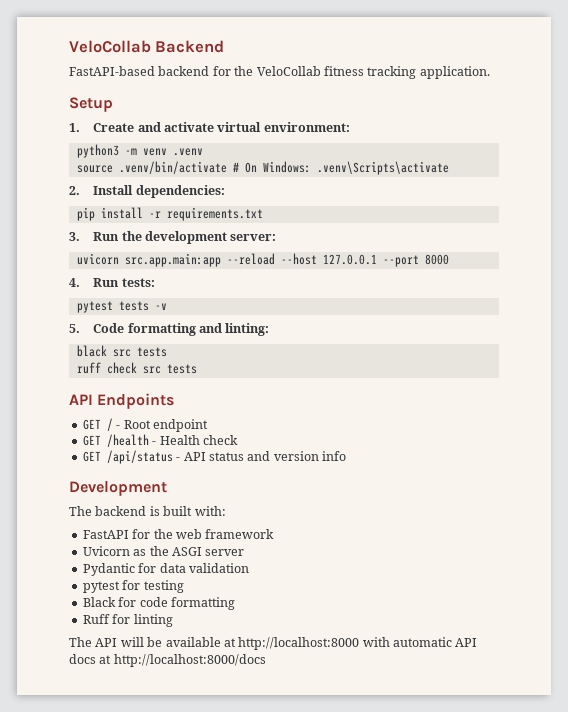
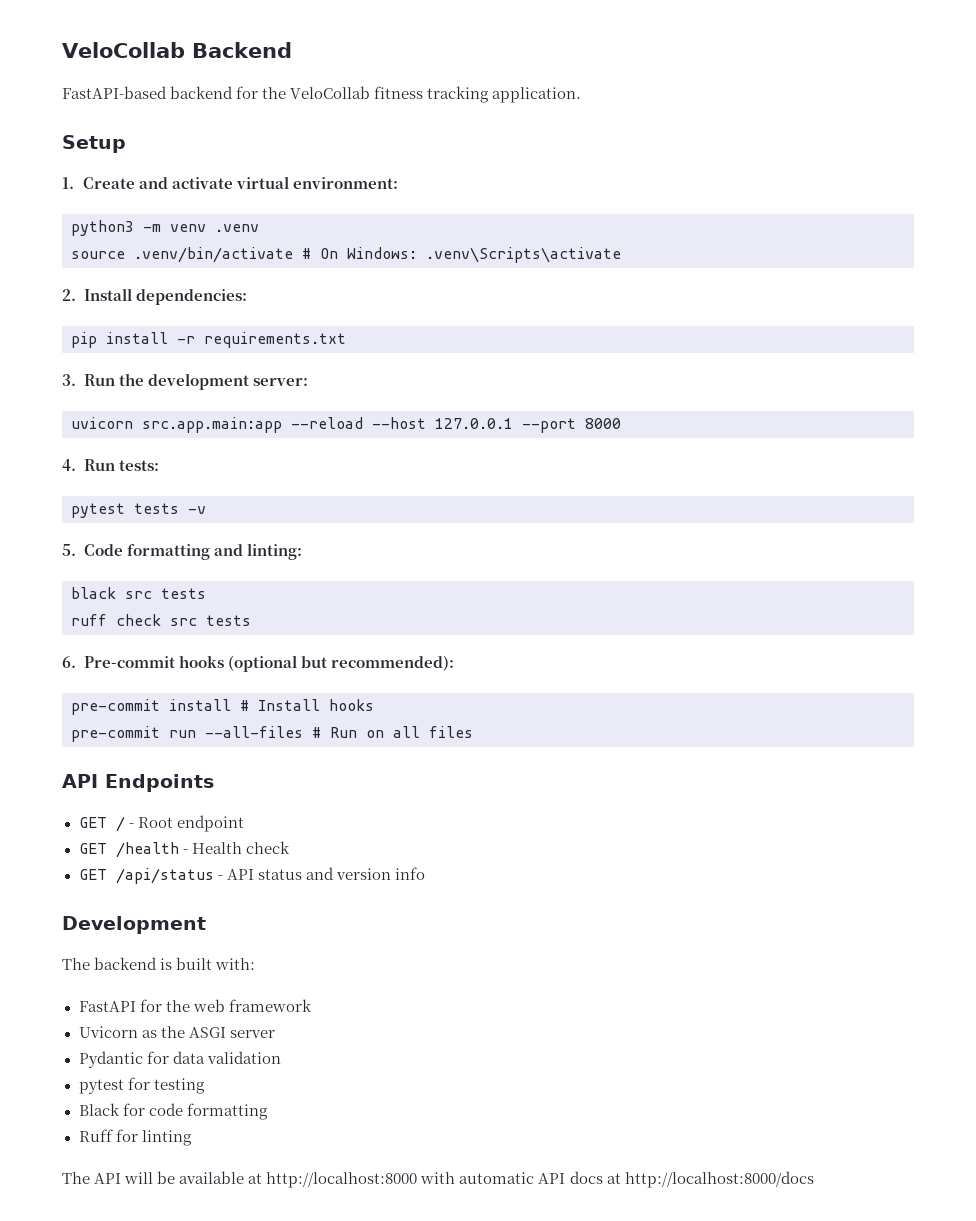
+ 6. Pre-commit hooks (optional but recommended):
+ pre-commit install # Install hooks
+ pre-commit run --all-files # Run on all files

